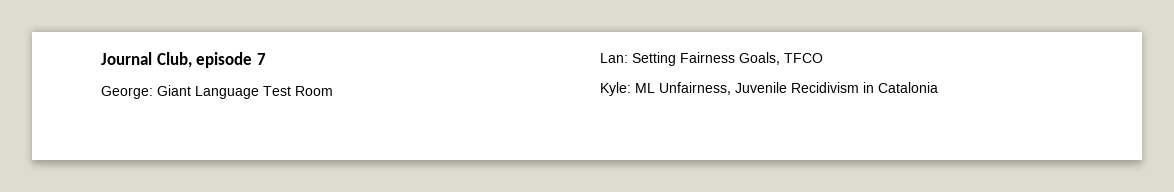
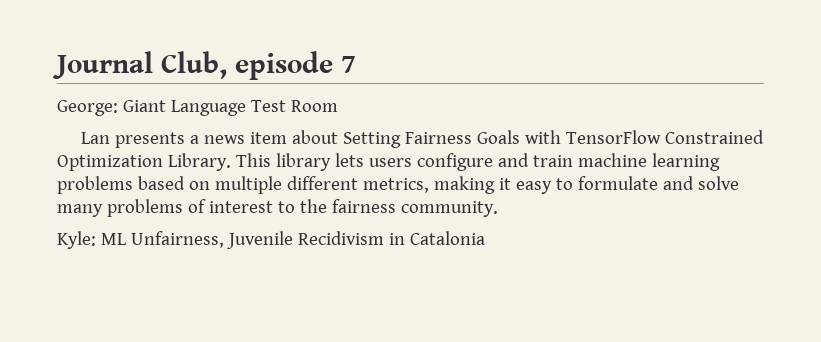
- Lan: Setting Fairness Goals, TFCO
+ Lan presents a news item about Setting Fairness Goals with TensorFlow Constrained Optimization Library. This library lets users configure and train machine learning problems based on multiple different metrics, making it easy to formulate and solve many problems of interest to the fairness community.

